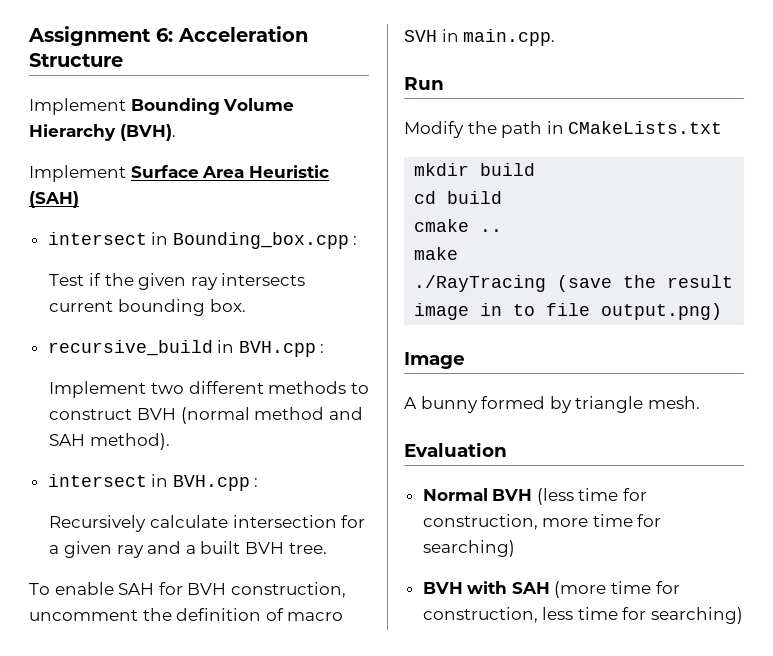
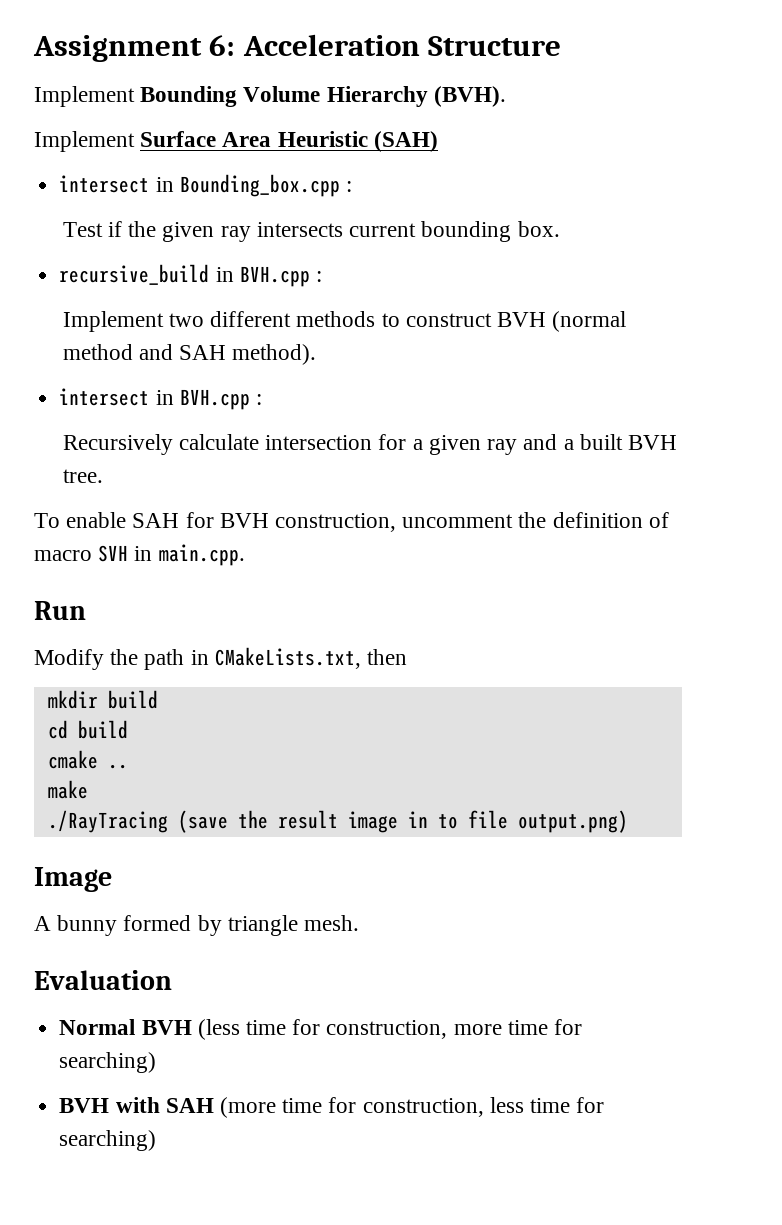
- Modify the path in CMakeLists.txt
+ Modify the path in CMakeLists.txt, then

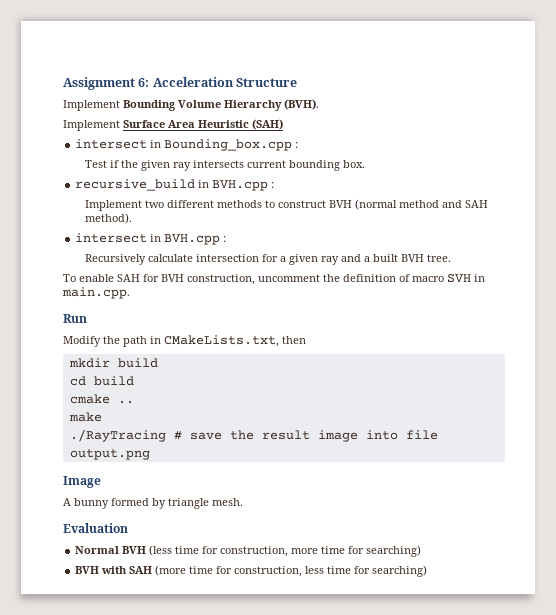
- ./RayTracing (save the result image in to file output.png)
+ ./RayTracing # save the result image into file output.png

